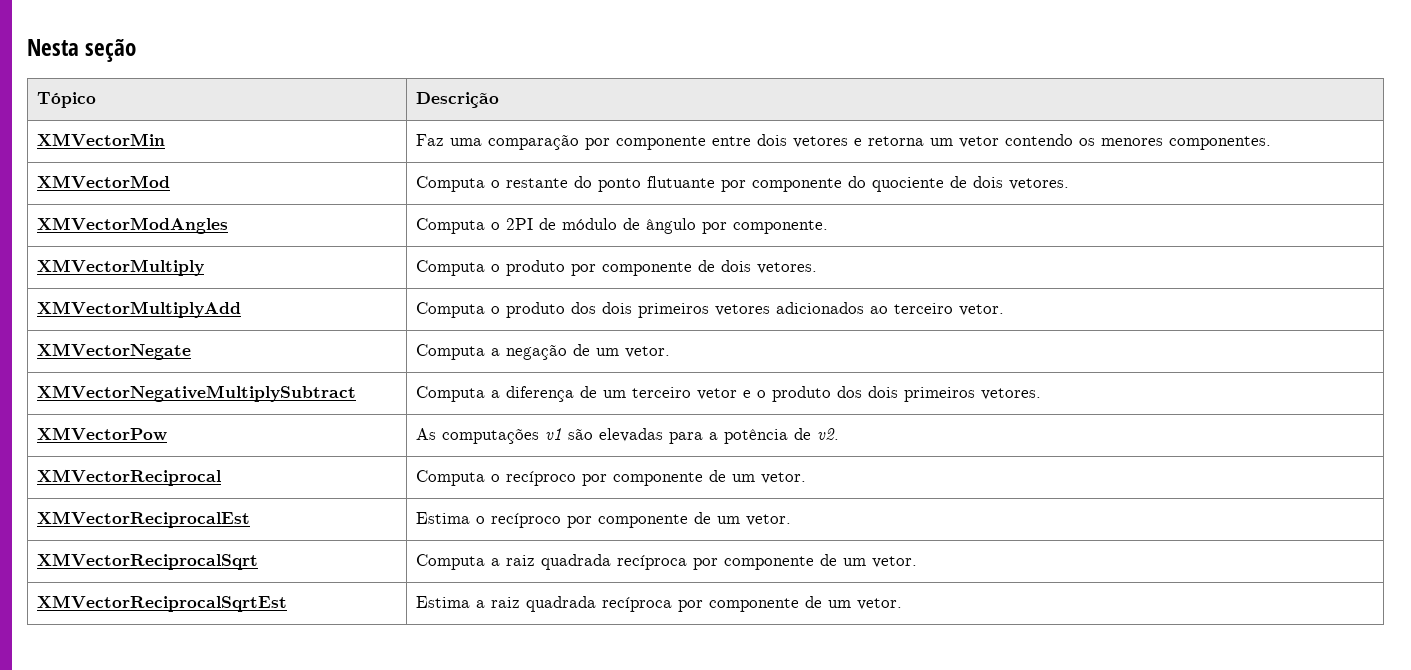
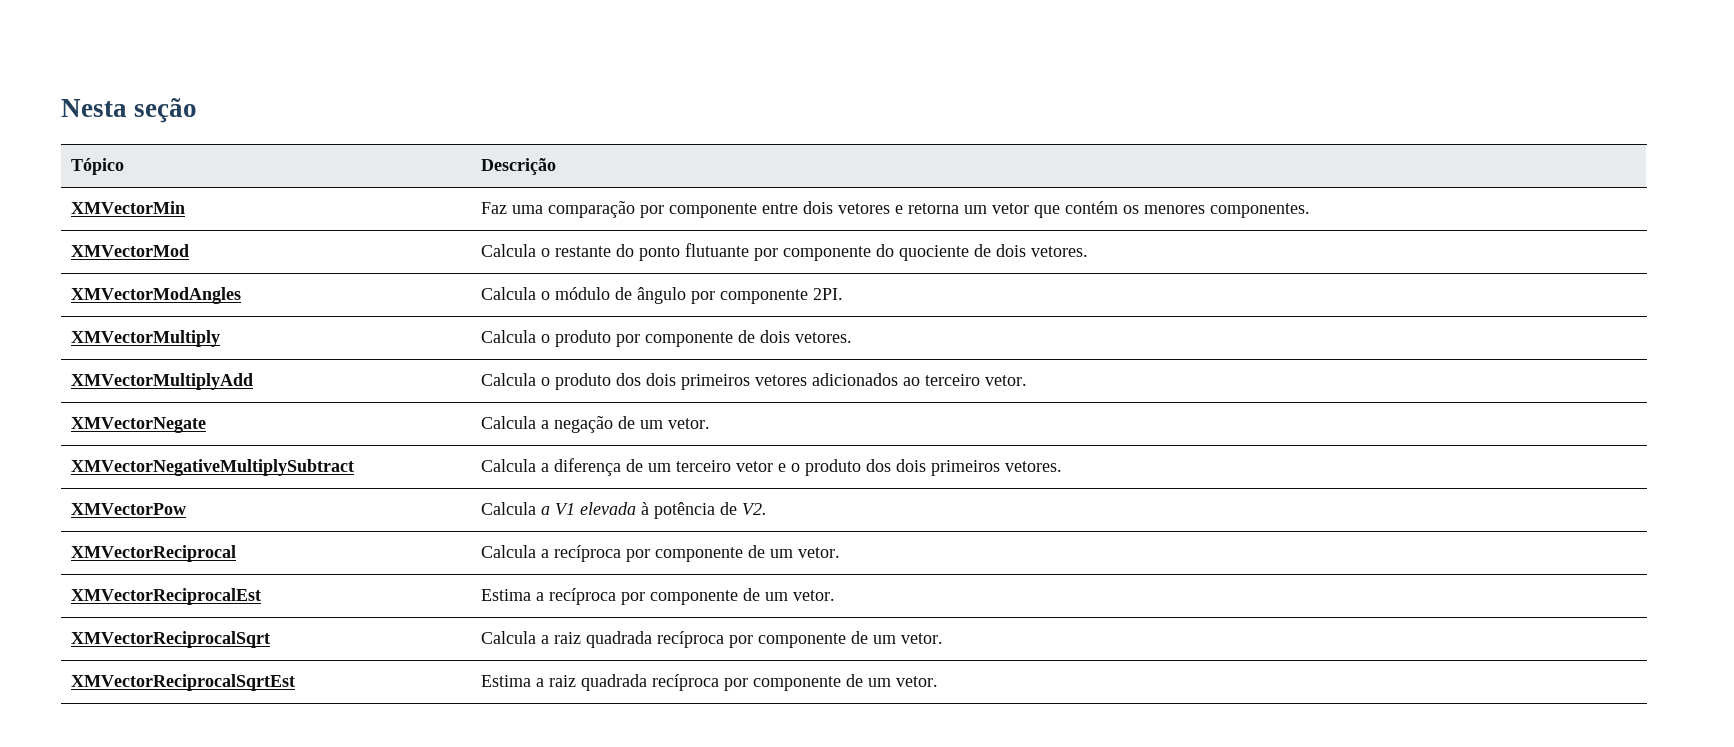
- XMVectorMin | Faz uma comparação por componente entre dois vetores e retorna um vetor contendo os menores componentes.
+ XMVectorMin | Faz uma comparação por componente entre dois vetores e retorna um vetor que contém os menores componentes.
- XMVectorMod | Computa o restante do ponto flutuante por componente do quociente de dois vetores.
+ XMVectorMod | Calcula o restante do ponto flutuante por componente do quociente de dois vetores.
- XMVectorModAngles | Computa o 2PI de módulo de ângulo por componente.
+ XMVectorModAngles | Calcula o módulo de ângulo por componente 2PI.
- XMVectorMultiply | Computa o produto por componente de dois vetores.
+ XMVectorMultiply | Calcula o produto por componente de dois vetores.
- XMVectorMultiplyAdd | Computa o produto dos dois primeiros vetores adicionados ao terceiro vetor.
+ XMVectorMultiplyAdd | Calcula o produto dos dois primeiros vetores adicionados ao terceiro vetor.
- XMVectorNegate | Computa a negação de um vetor.
+ XMVectorNegate | Calcula a negação de um vetor.
- XMVectorNegativeMultiplySubtract | Computa a diferença de um terceiro vetor e o produto dos dois primeiros vetores.
+ XMVectorNegativeMultiplySubtract | Calcula a diferença de um terceiro vetor e o produto dos dois primeiros vetores.
- XMVectorPow | As computações v1 são elevadas para a potência de v2.
+ XMVectorPow | Calcula a V1 elevada à potência de V2.
- XMVectorReciprocal | Computa o recíproco por componente de um vetor.
+ XMVectorReciprocal | Calcula a recíproca por componente de um vetor.
- XMVectorReciprocalEst | Estima o recíproco por componente de um vetor.
+ XMVectorReciprocalEst | Estima a recíproca por componente de um vetor.
- XMVectorReciprocalSqrt | Computa a raiz quadrada recíproca por componente de um vetor.
+ XMVectorReciprocalSqrt | Calcula a raiz quadrada recíproca por componente de um vetor.

